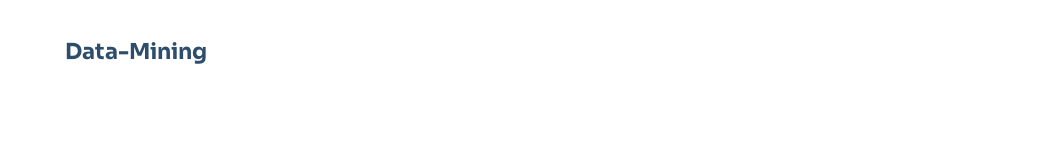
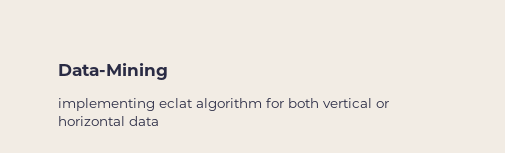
+ implementing eclat algorithm for both vertical or horizontal data

